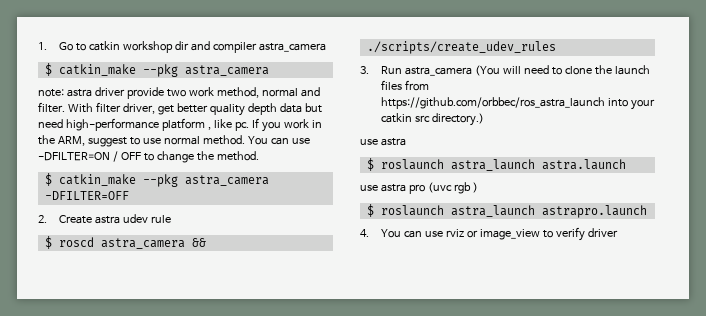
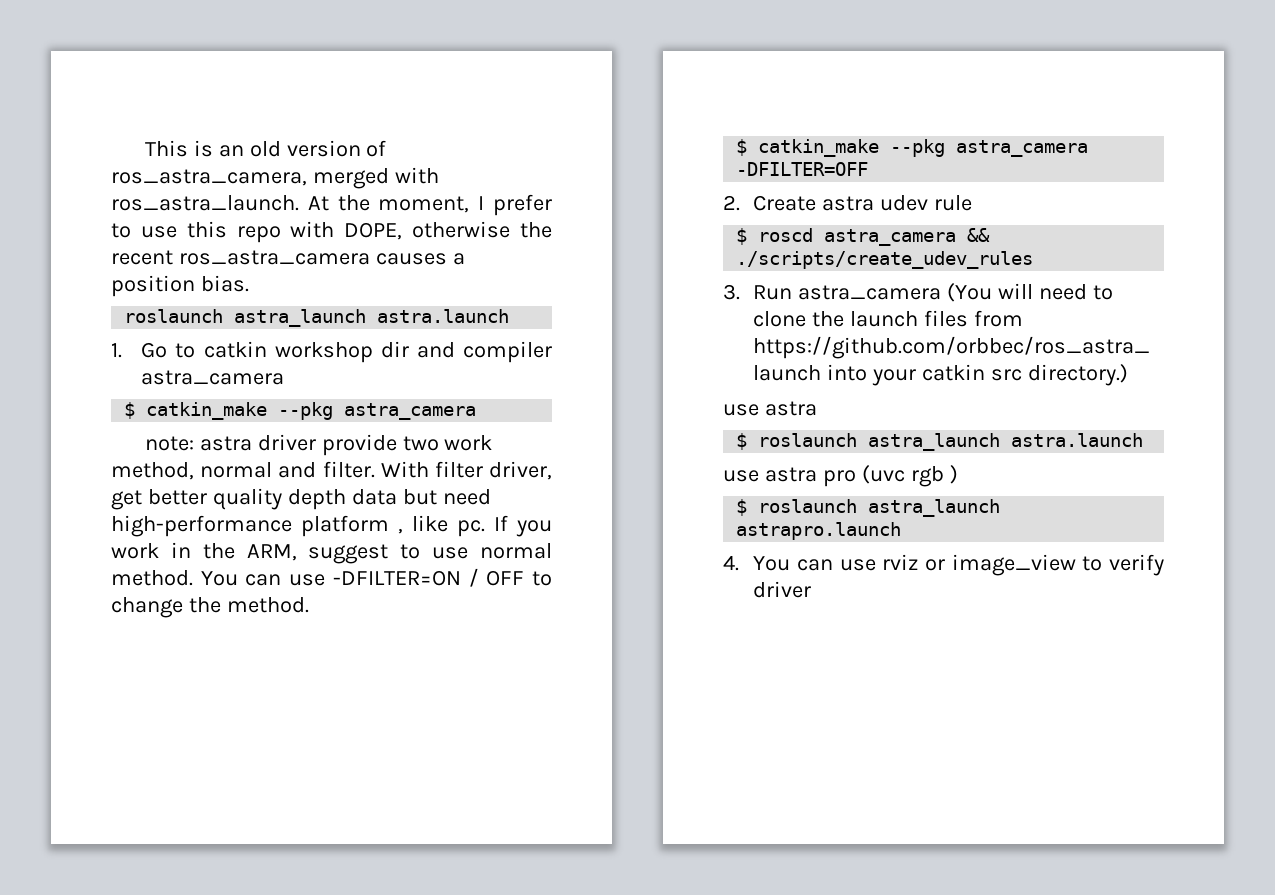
+ This is an old version of ros_astra_camera, merged with ros_astra_launch. At the moment, I prefer to use this repo with DOPE, otherwise the recent ros_astra_camera causes a position bias.
+ roslaunch astra_launch astra.launch

